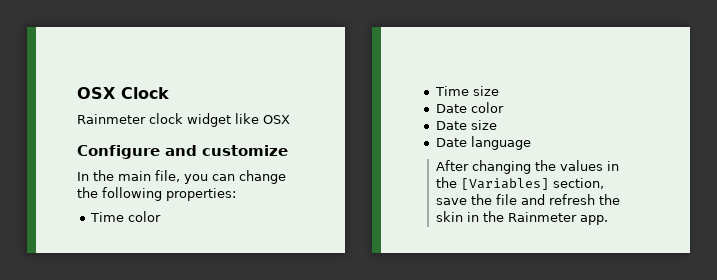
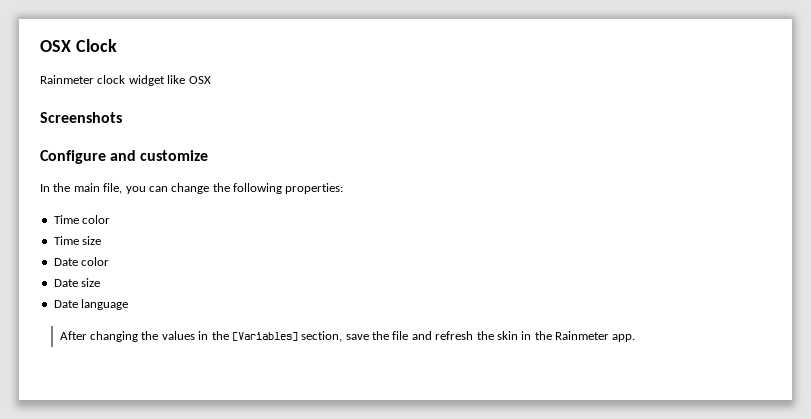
+ Screenshots

